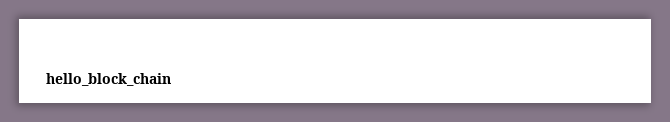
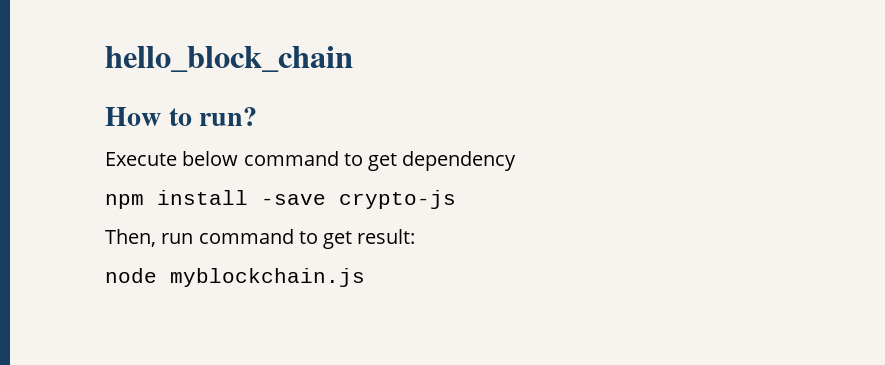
+ How to run?
+ Execute below command to get dependency
+ npm install -save crypto-js
+ Then, run command to get result:
+ node myblockchain.js

